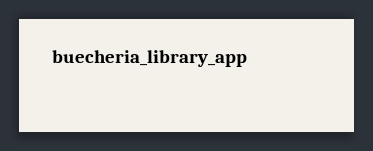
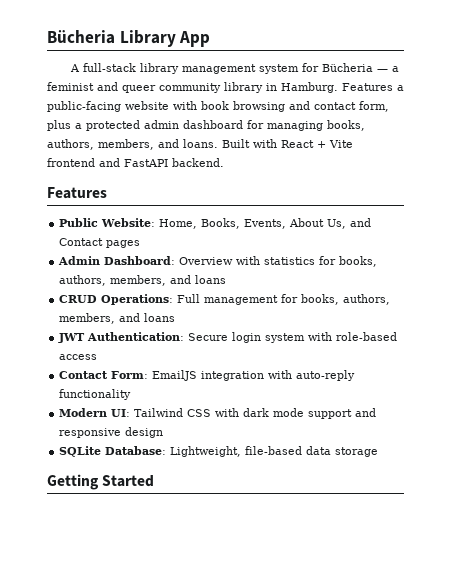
- buecheria_library_app
+ Bücheria Library App
+ A full-stack library management system for Bücheria — a feminist and queer community library in Hamburg. Features a public-facing website with book browsing and contact form, plus a protected admin dashboard for managing books, authors, members, and loans. Built with React + Vite frontend and FastAPI backend.
+ Features
+ Public Website: Home, Books, Events, About Us, and Contact pages
+ Admin Dashboard: Overview with statistics for books, authors, members, and loans
+ CRUD Operations: Full management for books, authors, members, and loans
+ JWT Authentication: Secure login system with role-based access
+ Contact Form: EmailJS integration with auto-reply functionality
+ Modern UI: Tailwind CSS with dark mode support and responsive design
+ SQLite Database: Lightweight, file-based data storage
+ Getting Started

